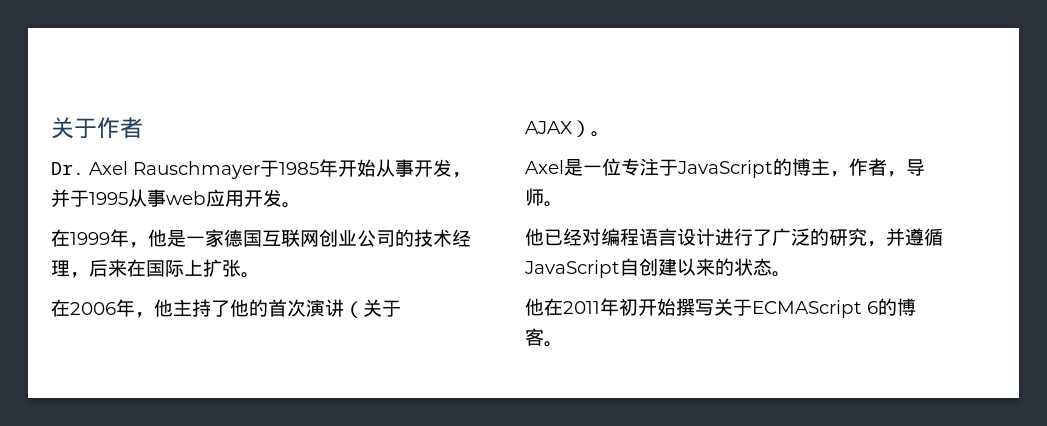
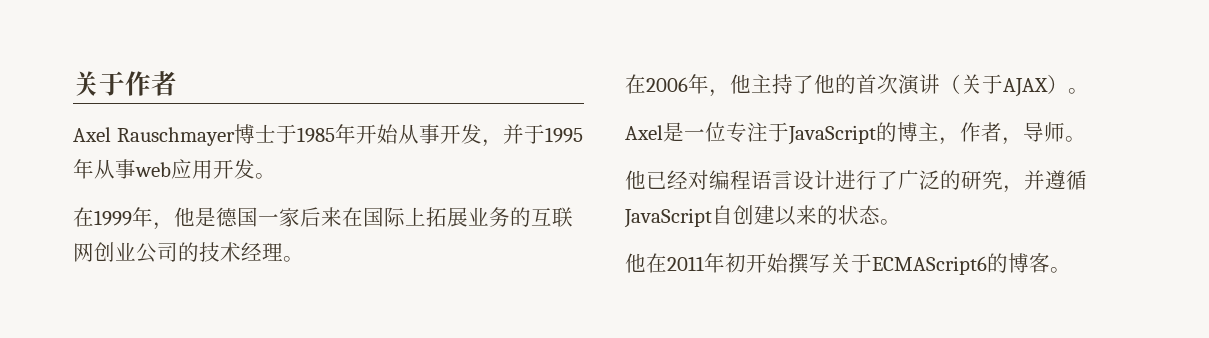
- Dr. Axel Rauschmayer于1985年开始从事开发，并于1995从事web应用开发。
+ Axel Rauschmayer博士于1985年开始从事开发，并于1995年从事web应用开发。
- 在1999年，他是一家德国互联网创业公司的技术经理，后来在国际上扩张。
+ 在1999年，他是德国一家后来在国际上拓展业务的互联网创业公司的技术经理。
- 他在2011年初开始撰写关于ECMAScript 6的博客。
+ 他在2011年初开始撰写关于ECMAScript6的博客。

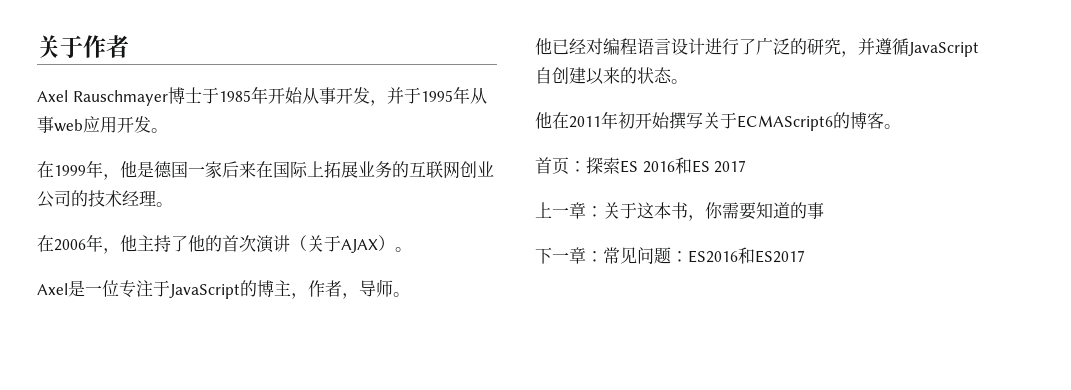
+ 首页：探索ES 2016和ES 2017
+ 上一章：关于这本书，你需要知道的事
+ 下一章：常见问题：ES2016和ES2017

